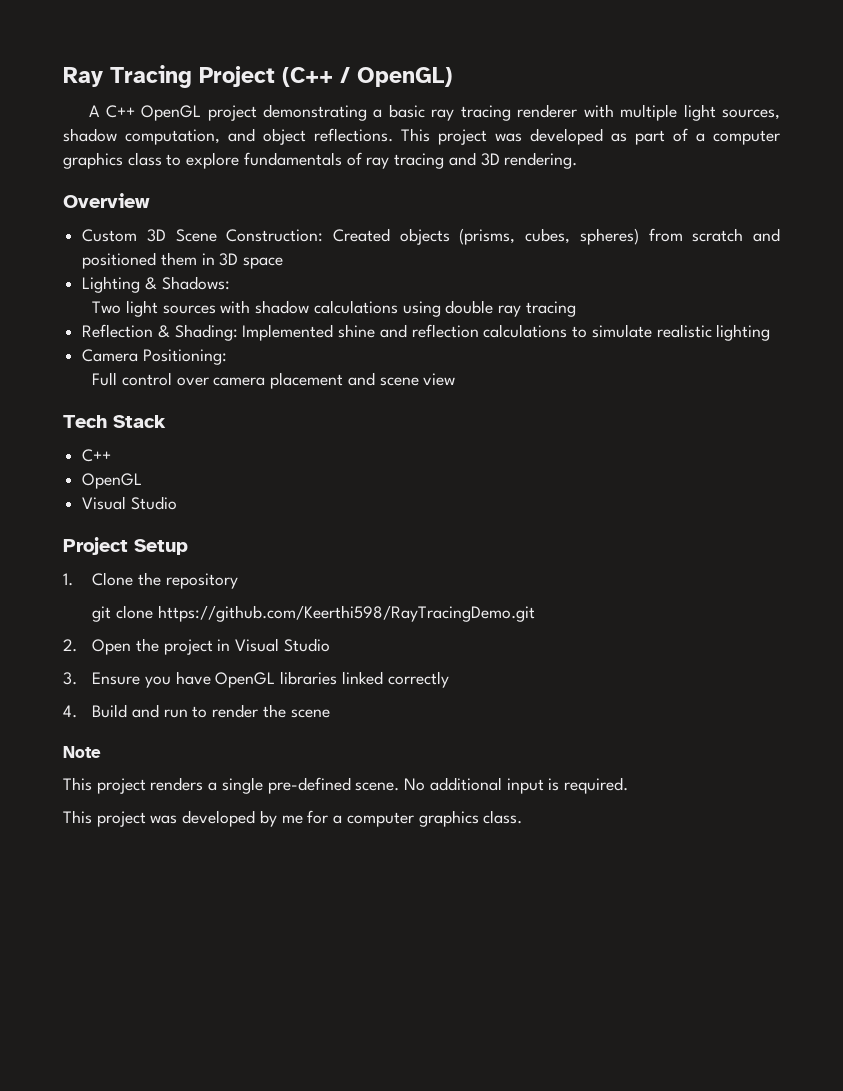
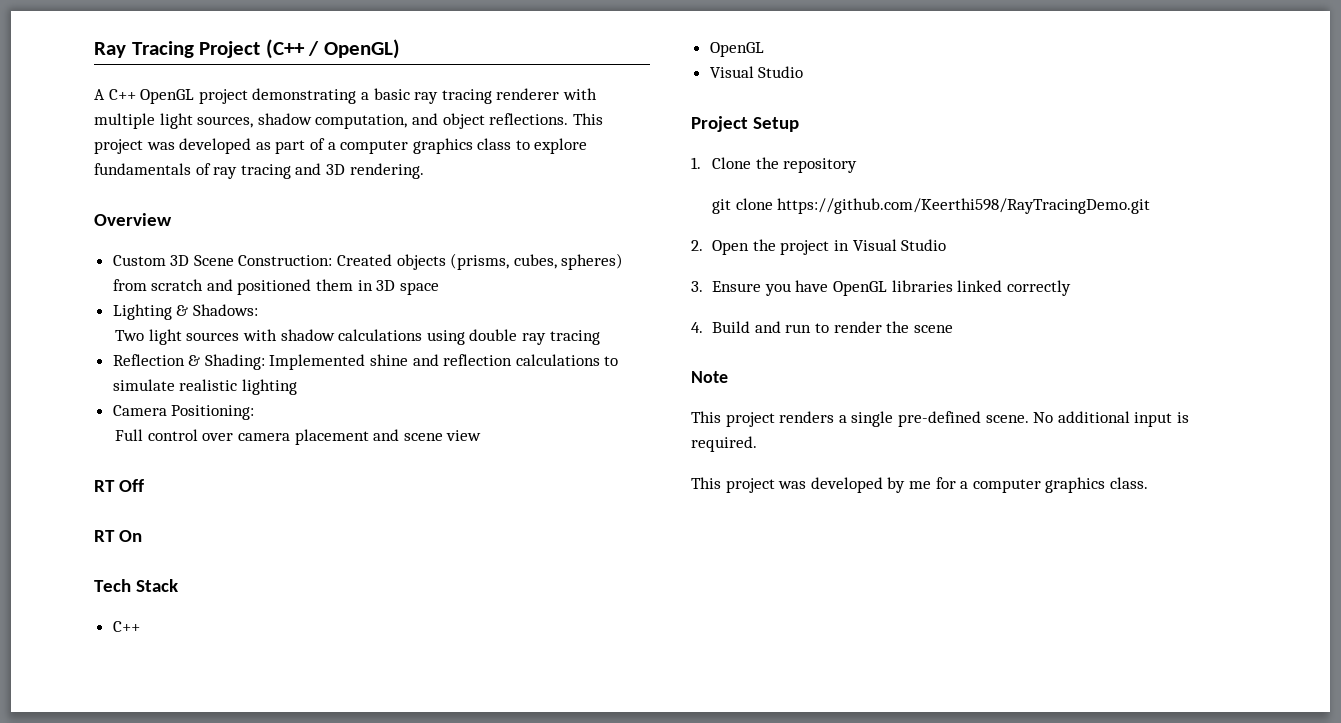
+ RT Off
+ RT On

